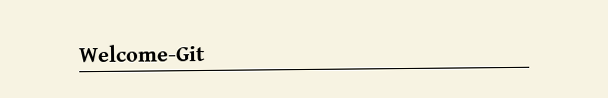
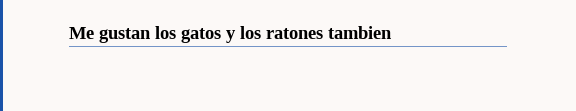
- Welcome-Git
+ Me gustan los gatos y los ratones tambien

